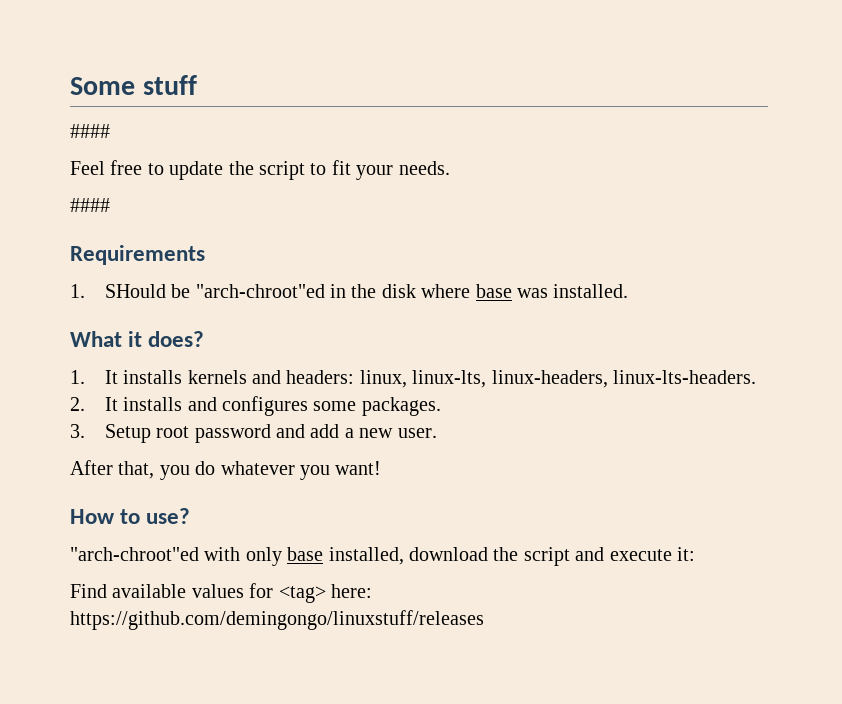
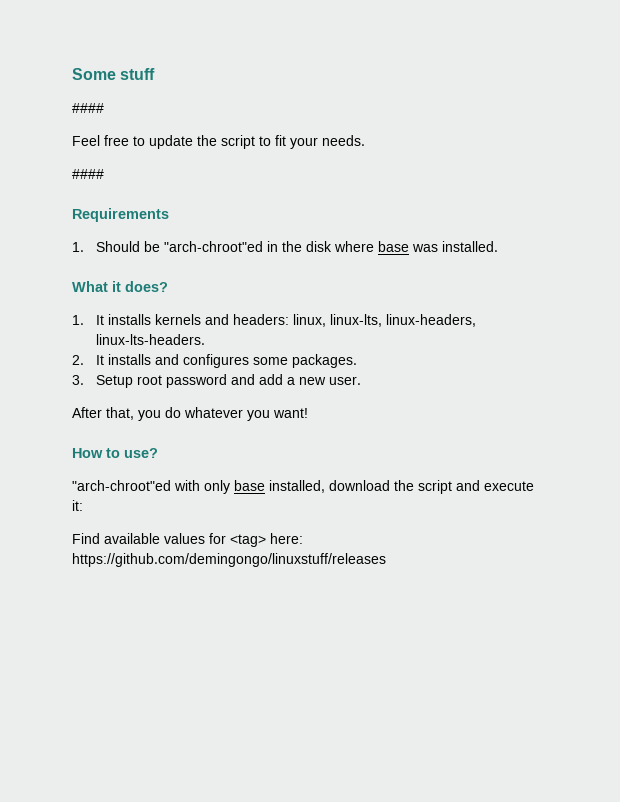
- 1. SHould be "arch-chroot"ed in the disk where base was installed.
+ 1. Should be "arch-chroot"ed in the disk where base was installed.

